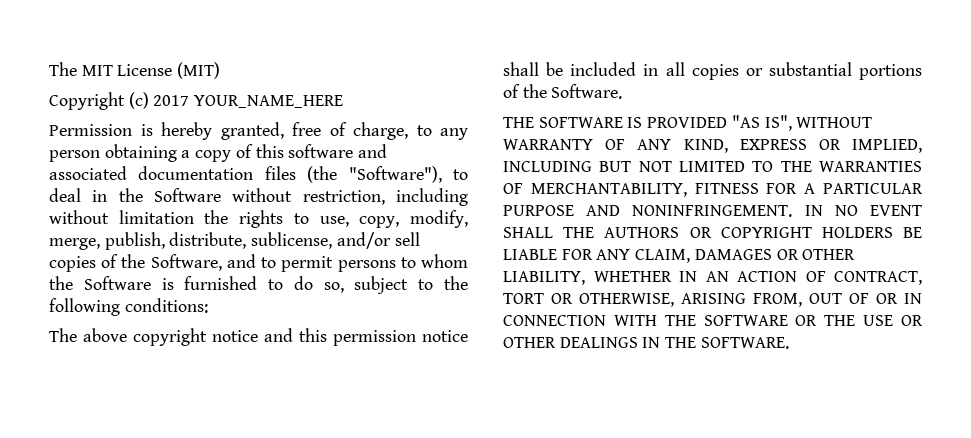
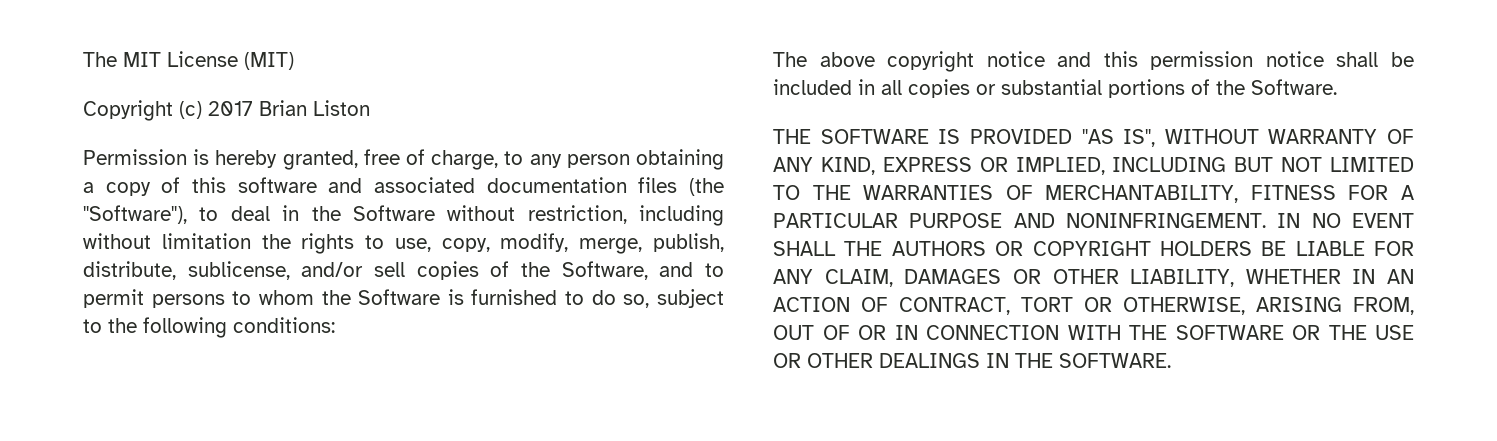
- Copyright (c) 2017 YOUR_NAME_HERE
+ Copyright (c) 2017 Brian Liston

